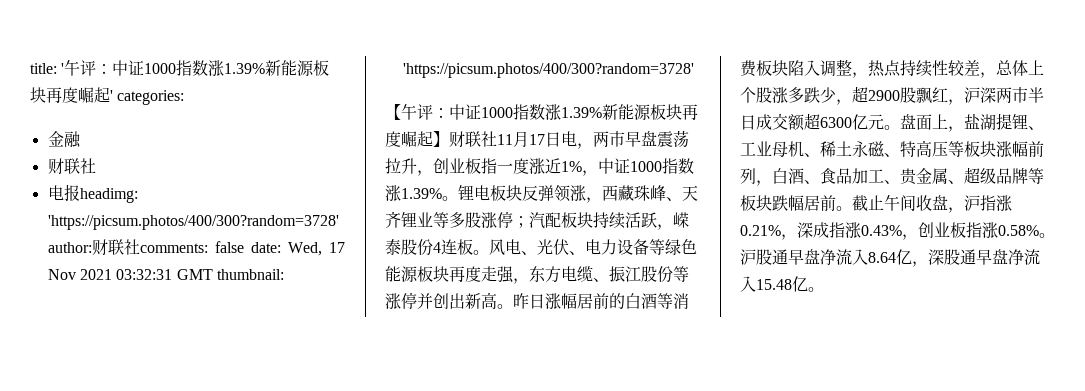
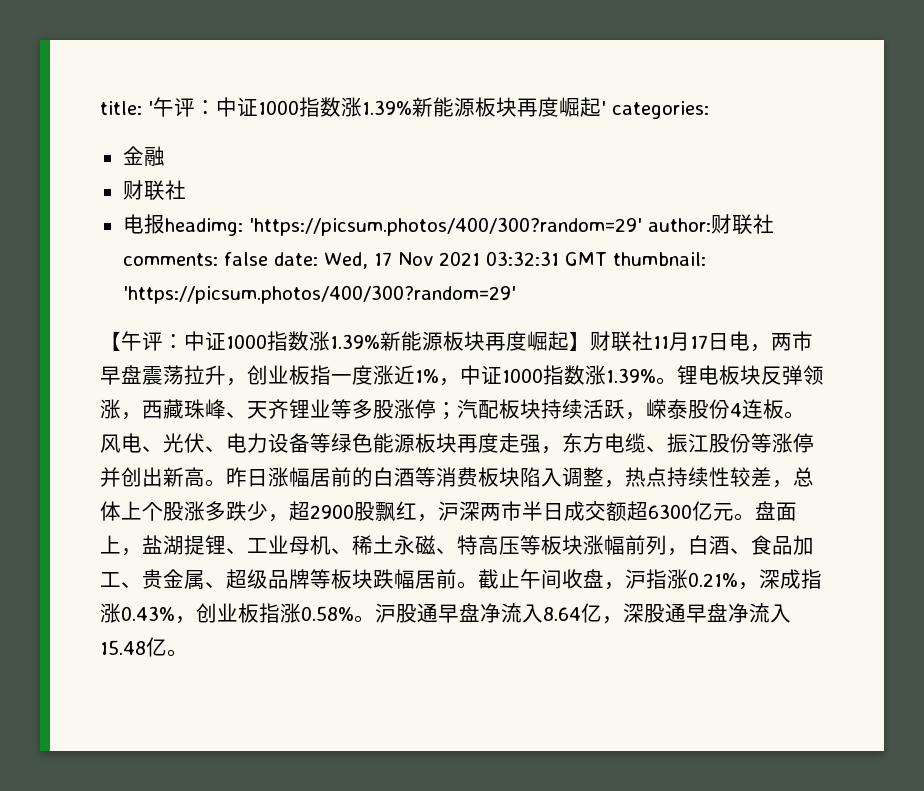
- 电报headimg: 'https://picsum.photos/400/300?random=3728' author:财联社comments: false date: Wed, 17 Nov 2021 03:32:31 GMT thumbnail: 'https://picsum.photos/400/300?random=3728'
+ 电报headimg: 'https://picsum.photos/400/300?random=29' author:财联社comments: false date: Wed, 17 Nov 2021 03:32:31 GMT thumbnail: 'https://picsum.photos/400/300?random=29'

